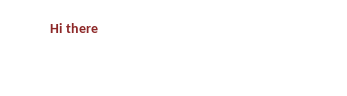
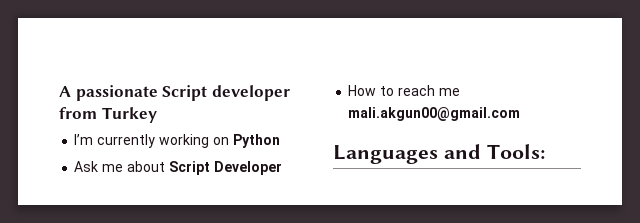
- Hi there
+ A passionate Script developer from Turkey
+ I’m currently working on Python
+ Ask me about Script Developer
+ How to reach me mali.akgun00@gmail.com
+ Languages and Tools:

